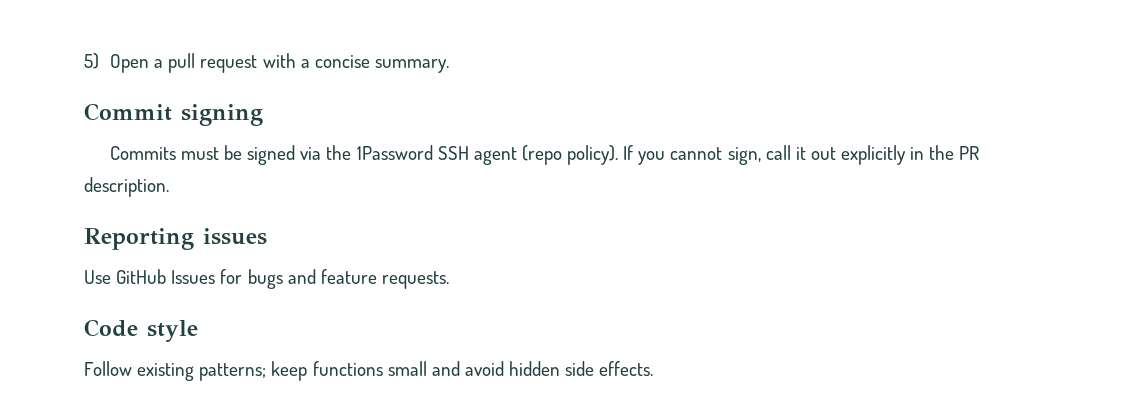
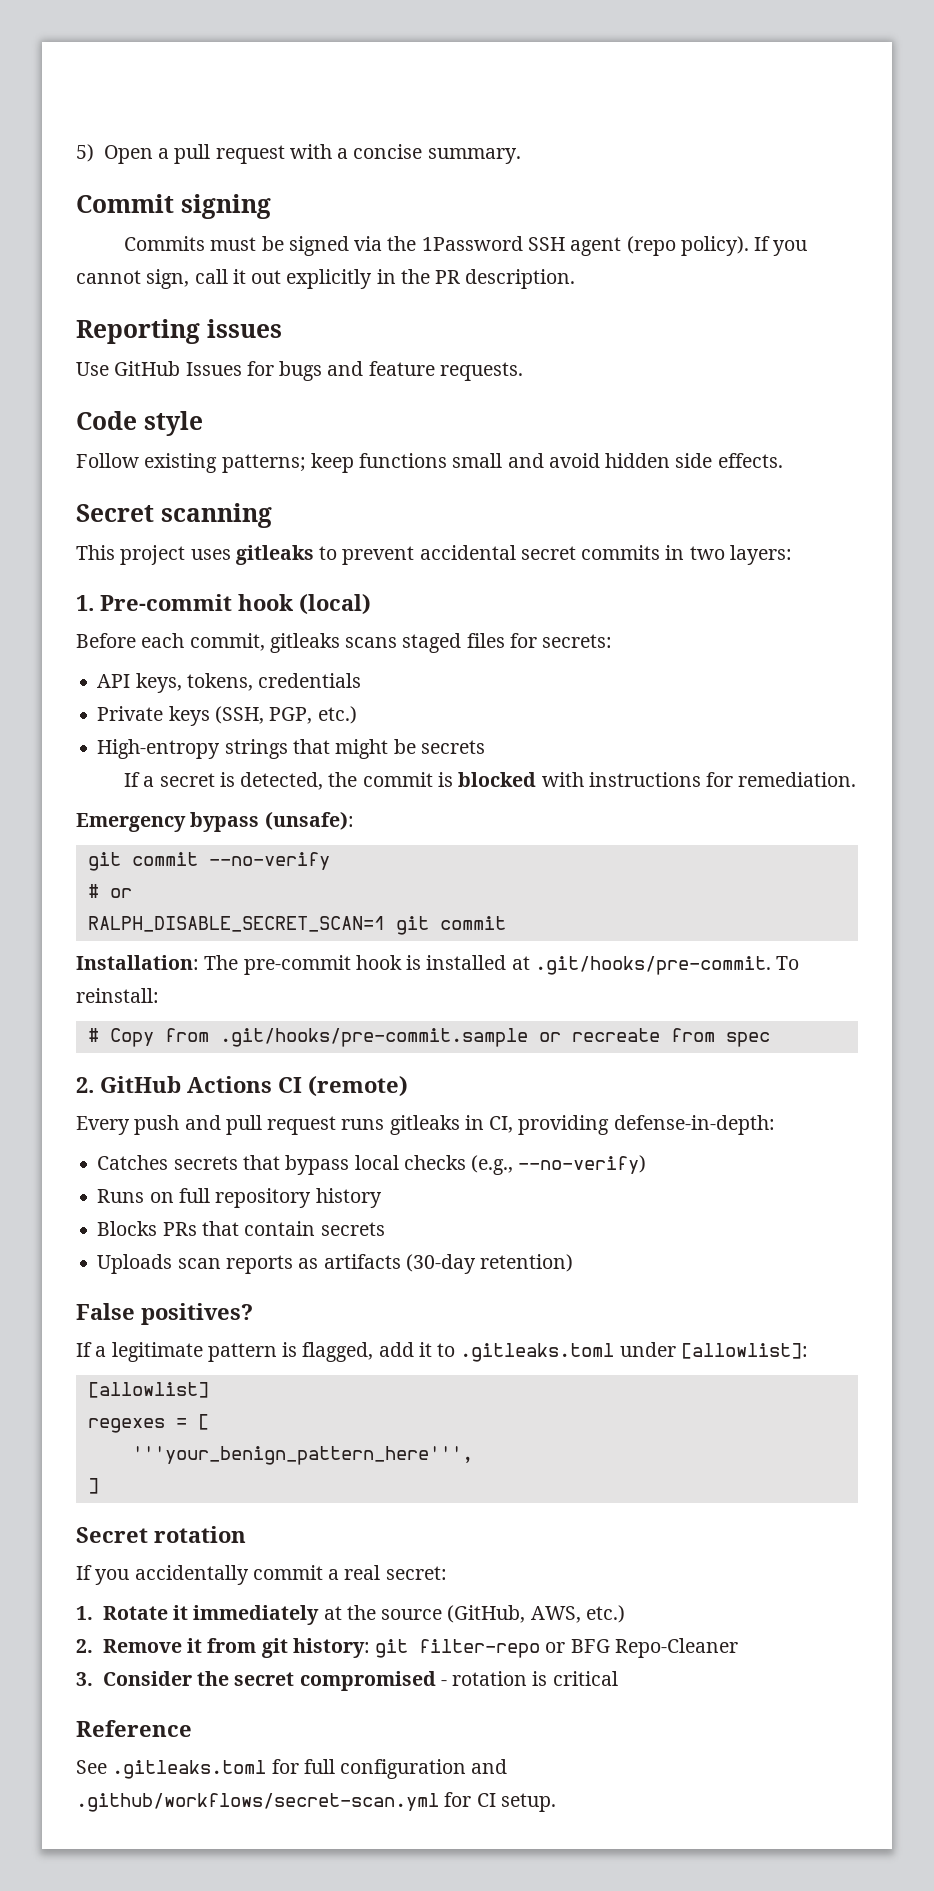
+ Secret scanning
+ This project uses gitleaks to prevent accidental secret commits in two layers:
+ 1. Pre-commit hook (local)
+ Before each commit, gitleaks scans staged files for secrets:
+ API keys, tokens, credentials
+ Private keys (SSH, PGP, etc.)
+ High-entropy strings that might be secrets
+ If a secret is detected, the commit is blocked with instructions for remediation.
+ Emergency bypass (unsafe):
+ git commit --no-verify
+ # or
+ RALPH_DISABLE_SECRET_SCAN=1 git commit
+ Installation: The pre-commit hook is installed at .git/hooks/pre-commit. To reinstall:
+ # Copy from .git/hooks/pre-commit.sample or recreate from spec
+ 2. GitHub Actions CI (remote)
+ Every push and pull request runs gitleaks in CI, providing defense-in-depth:
+ Catches secrets that bypass local checks (e.g., --no-verify)
+ Runs on full repository history
+ Blocks PRs that contain secrets
+ Uploads scan reports as artifacts (30-day retention)
+ False positives?
+ If a legitimate pattern is flagged, add it to .gitleaks.toml under [allowlist]:
+ [allowlist]
+ regexes = [
+ '''your_benign_pattern_here''',
+ ]
+ Secret rotation
+ If you accidentally commit a real secret:
+ 1. Rotate it immediately at the source (GitHub, AWS, etc.)
+ 2. Remove it from git history: git filter-repo or BFG Repo-Cleaner
+ 3. Consider the secret compromised - rotation is critical
+ Reference
+ See .gitleaks.toml for full configuration and .github/workflows/secret-scan.yml for CI setup.

